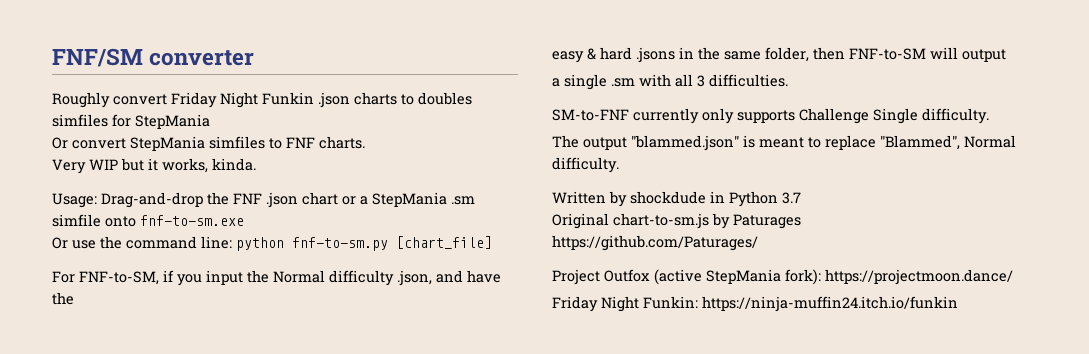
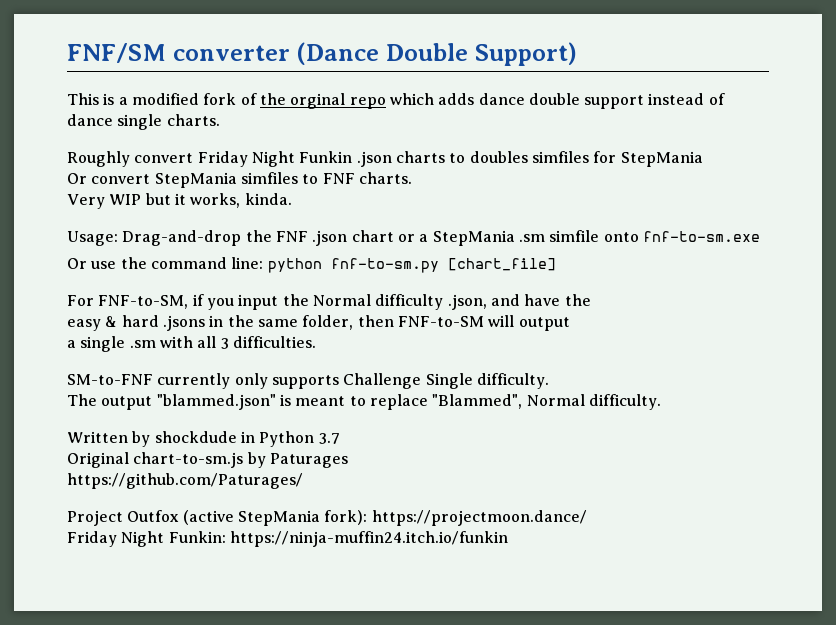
- FNF/SM converter
+ FNF/SM converter (Dance Double Support)
+ This is a modified fork of the orginal repo which adds dance double support instead of dance single charts.

